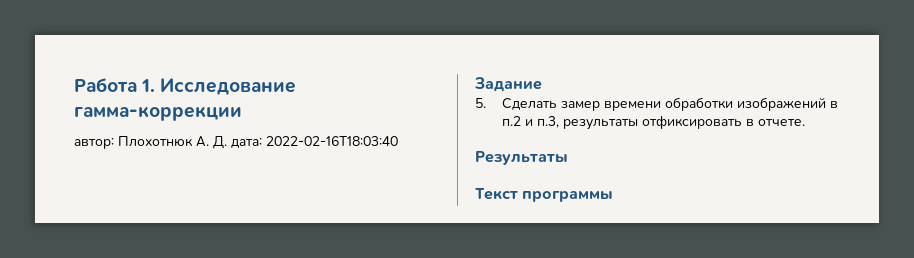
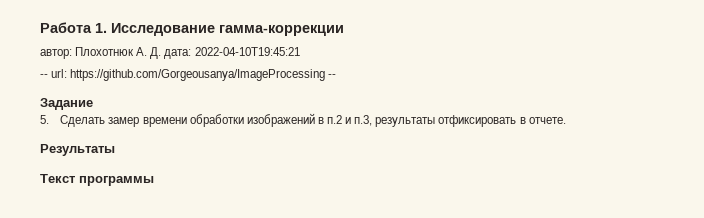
- автор: Плохотнюк А. Д. дата: 2022-02-16T18:03:40
+ автор: Плохотнюк А. Д. дата: 2022-04-10T19:45:21
+ -- url: https://github.com/Gorgeousanya/ImageProcessing --

